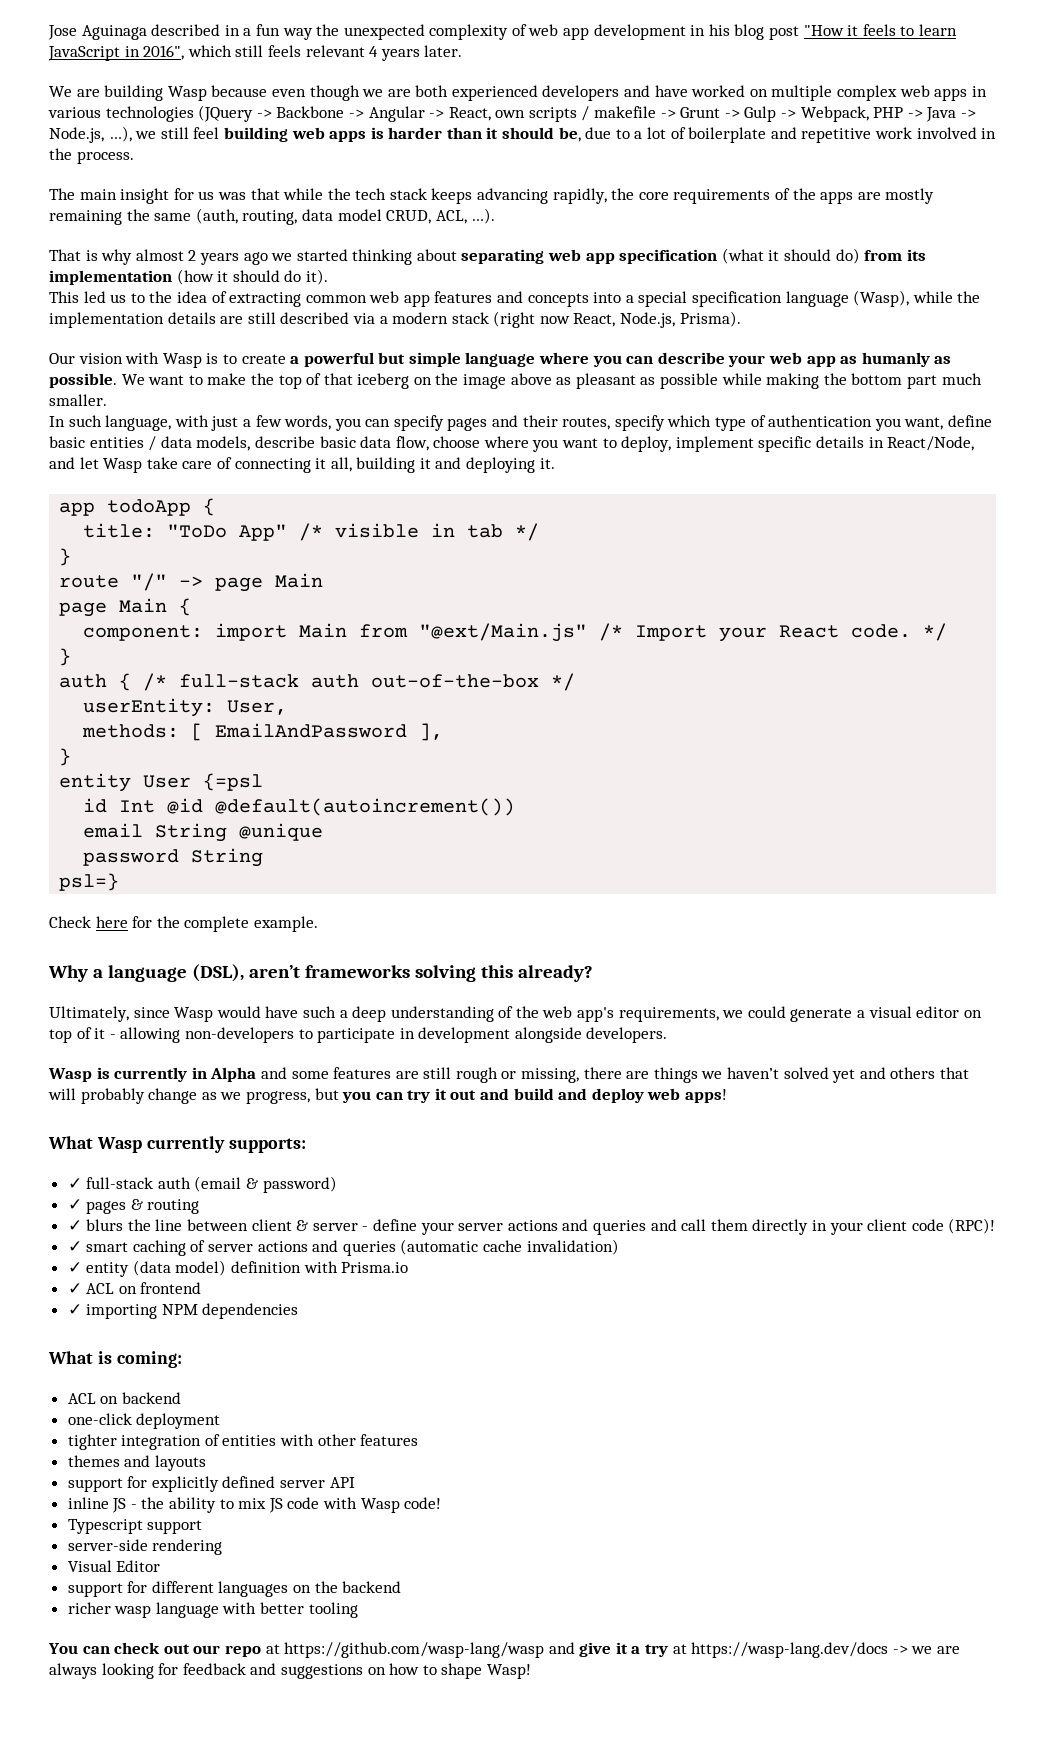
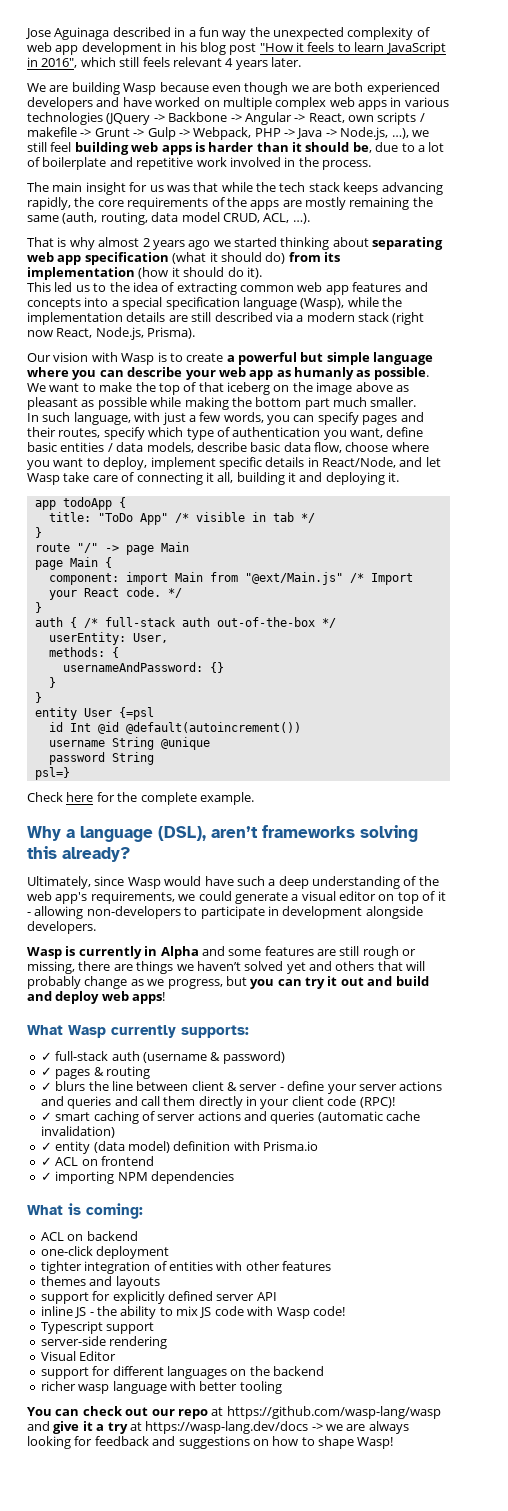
- methods: [ EmailAndPassword ],
+ methods: {
+ usernameAndPassword: {}
+ }
- email String @unique
+ username String @unique
- ✓ full-stack auth (email & password)
+ ✓ full-stack auth (username & password)

